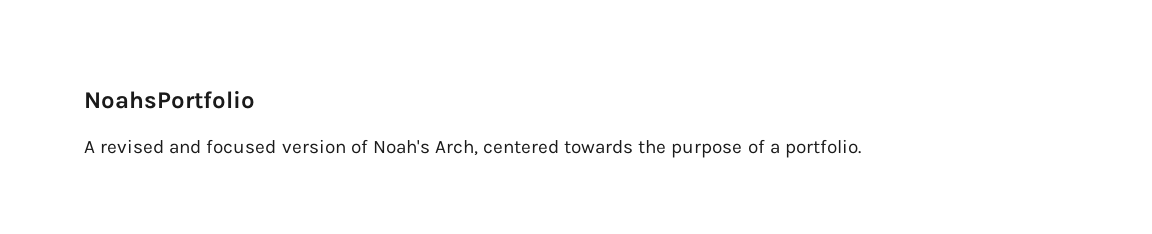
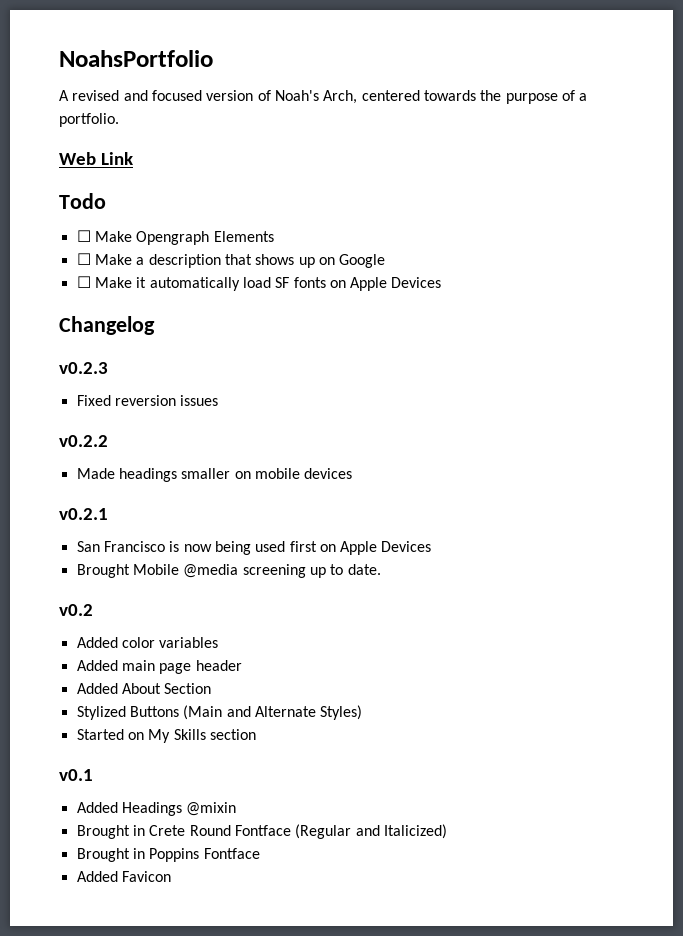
+ Web Link
+ Todo
+ ☐ Make Opengraph Elements
+ ☐ Make a description that shows up on Google
+ ☐ Make it automatically load SF fonts on Apple Devices
+ Changelog
+ v0.2.3
+ Fixed reversion issues
+ v0.2.2
+ Made headings smaller on mobile devices
+ v0.2.1
+ San Francisco is now being used first on Apple Devices
+ Brought Mobile @media screening up to date.
+ v0.2
+ Added color variables
+ Added main page header
+ Added About Section
+ Stylized Buttons (Main and Alternate Styles)
+ Started on My Skills section
+ v0.1
+ Added Headings @mixin
+ Brought in Crete Round Fontface (Regular and Italicized)
+ Brought in Poppins Fontface
+ Added Favicon

